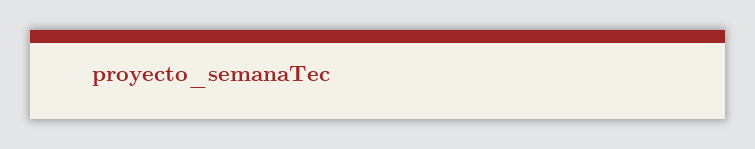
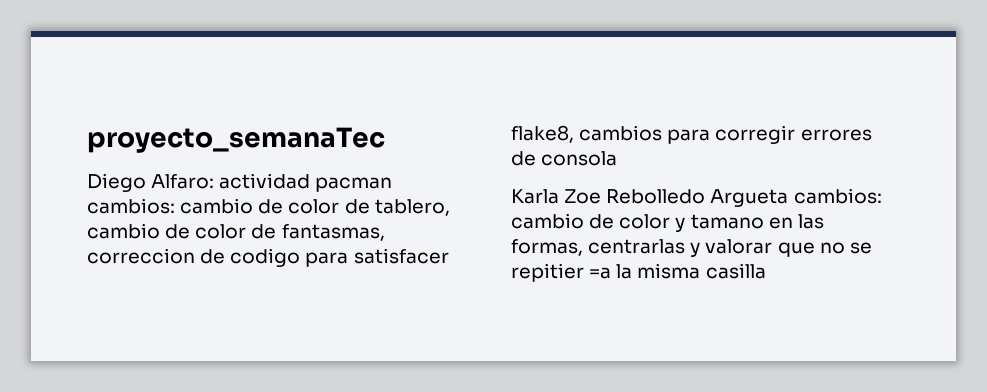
+ Diego Alfaro: actividad pacman cambios: cambio de color de tablero, cambio de color de fantasmas, correccion de codigo para satisfacer flake8, cambios para corregir errores de consola
+ Karla Zoe Rebolledo Argueta cambios: cambio de color y tamano en las formas, centrarlas y valorar que no se repitier =a la misma casilla

